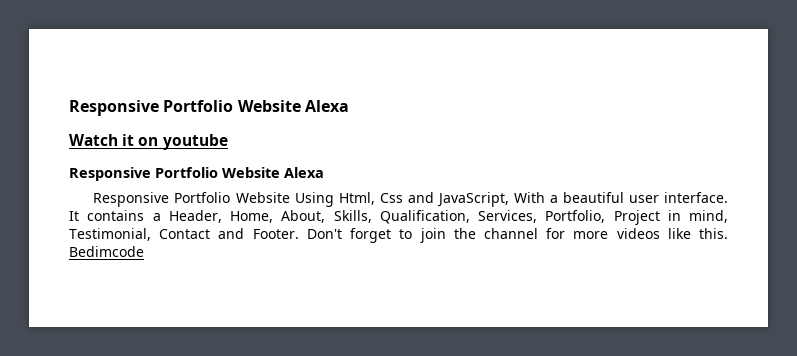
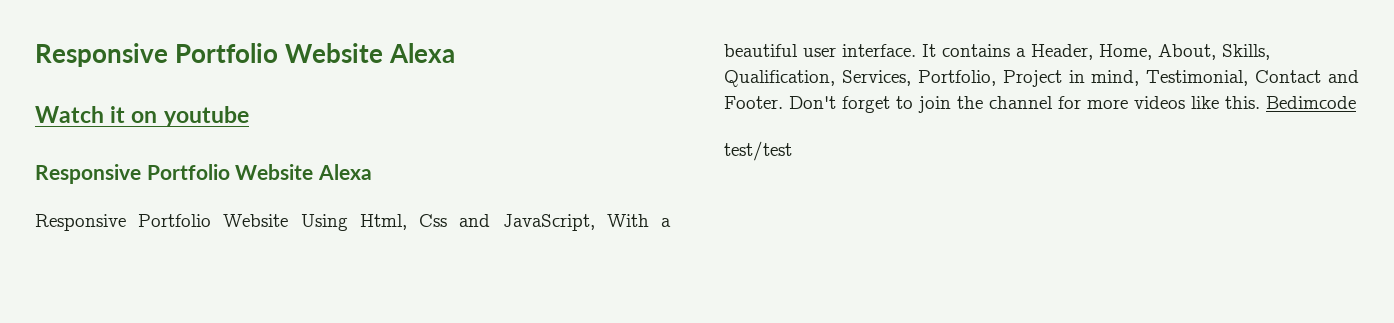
+ test/test

